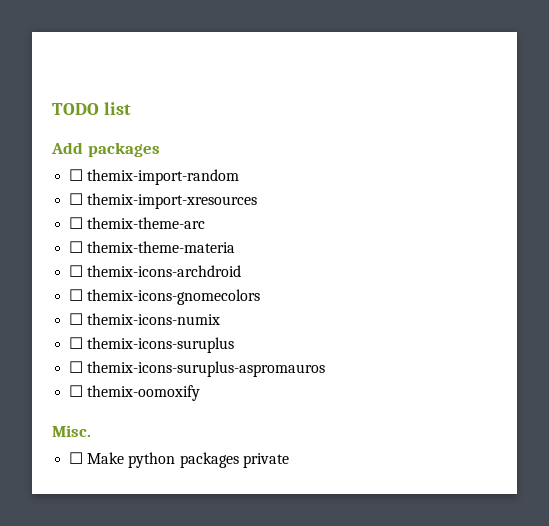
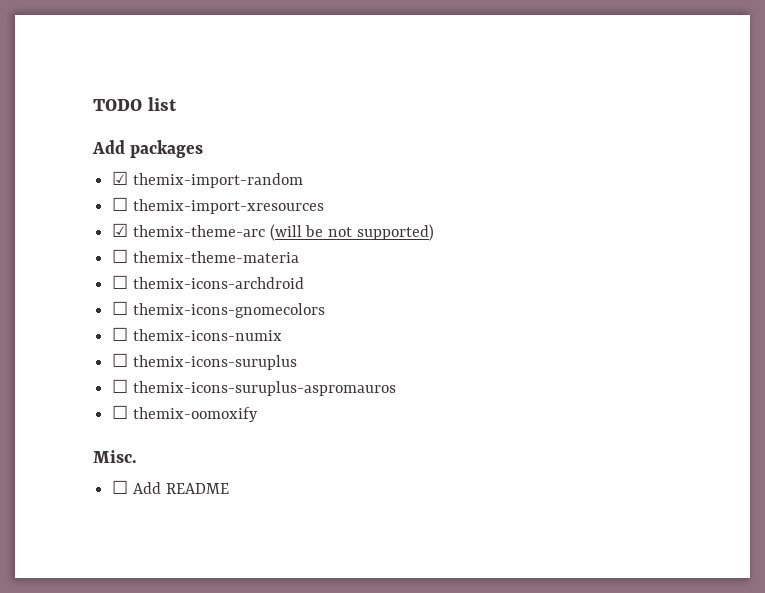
- ☐ themix-import-random
+ ☑ themix-import-random
- ☐ themix-theme-arc
+ ☑ themix-theme-arc (will be not supported)
- ☐ Make python packages private
+ ☐ Add README

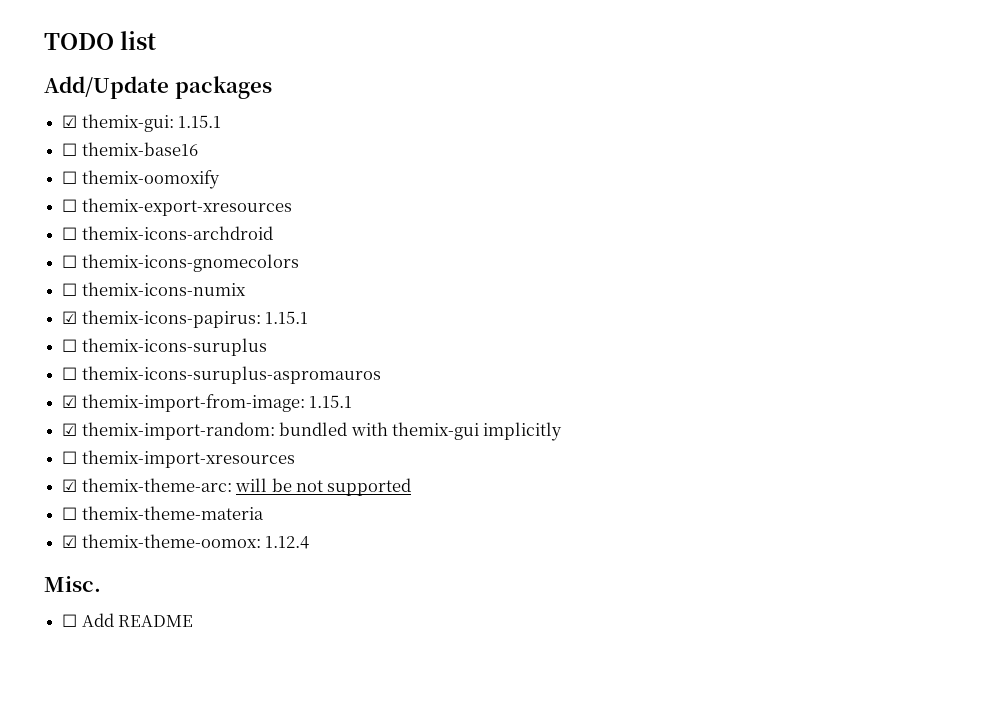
- Add packages
+ Add/Update packages
- ☑ themix-import-random
- ☐ themix-import-xresources
- ☑ themix-theme-arc (will be not supported)
- ☐ themix-theme-materia
+ ☑ themix-gui: 1.15.1
+ ☐ themix-base16
+ ☐ themix-oomoxify
+ ☐ themix-export-xresources
+ ☑ themix-icons-papirus: 1.15.1
- ☐ themix-oomoxify
+ ☑ themix-import-from-image: 1.15.1
+ ☑ themix-import-random: bundled with themix-gui implicitly
+ ☐ themix-import-xresources
+ ☑ themix-theme-arc: will be not supported
+ ☐ themix-theme-materia
+ ☑ themix-theme-oomox: 1.12.4

